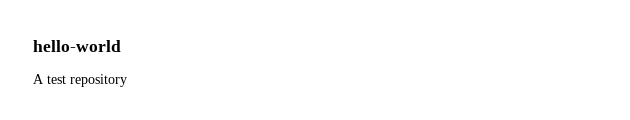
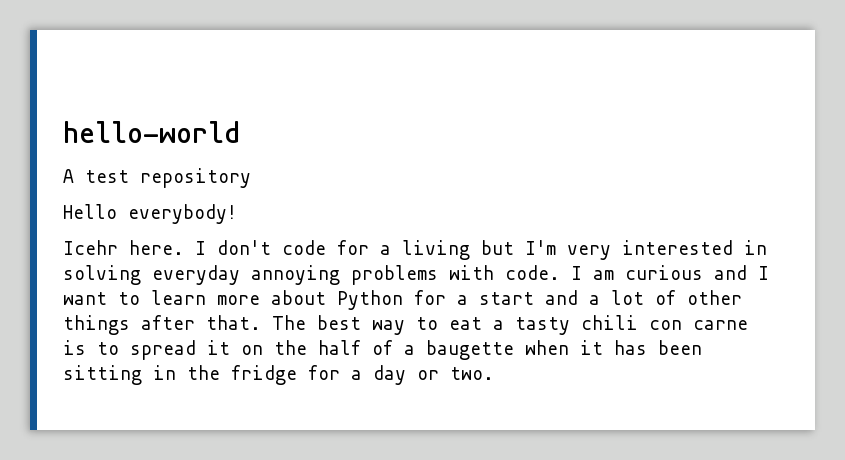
+ Hello everybody!
+ Icehr here. I don't code for a living but I'm very interested in solving everyday annoying problems with code. I am curious and I want to learn more about Python for a start and a lot of other things after that. The best way to eat a tasty chili con carne is to spread it on the half of a baugette when it has been sitting in the fridge for a day or two.

